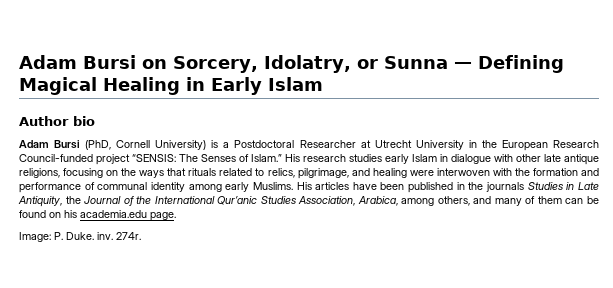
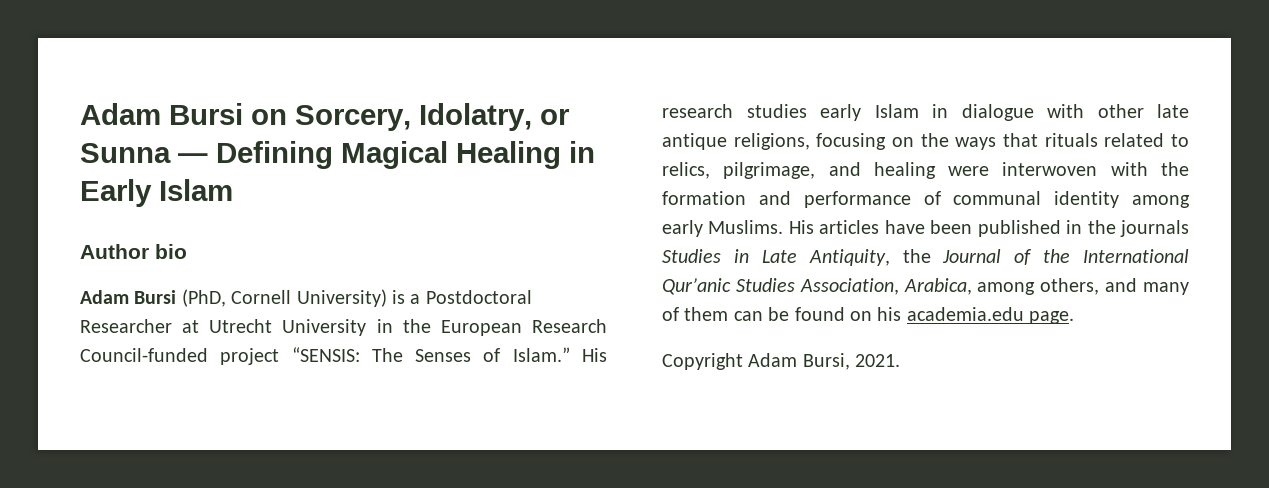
- Image: P. Duke. inv. 274r.
+ Copyright Adam Bursi, 2021.

